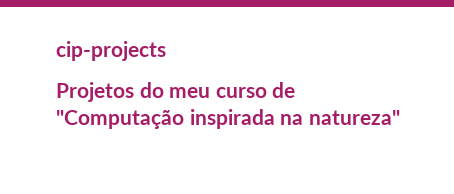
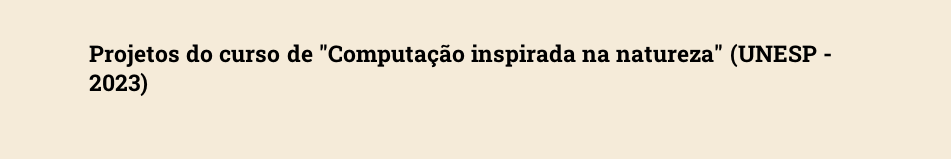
- cip-projects
- Projetos do meu curso de "Computação inspirada na natureza"
+ Projetos do curso de "Computação inspirada na natureza" (UNESP - 2023)

